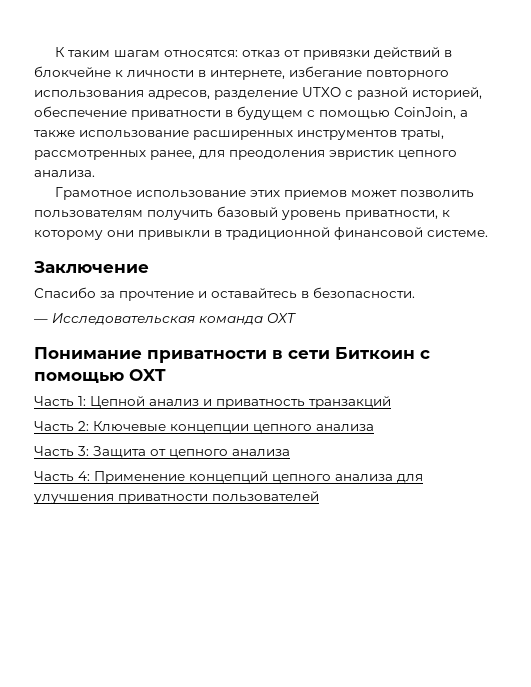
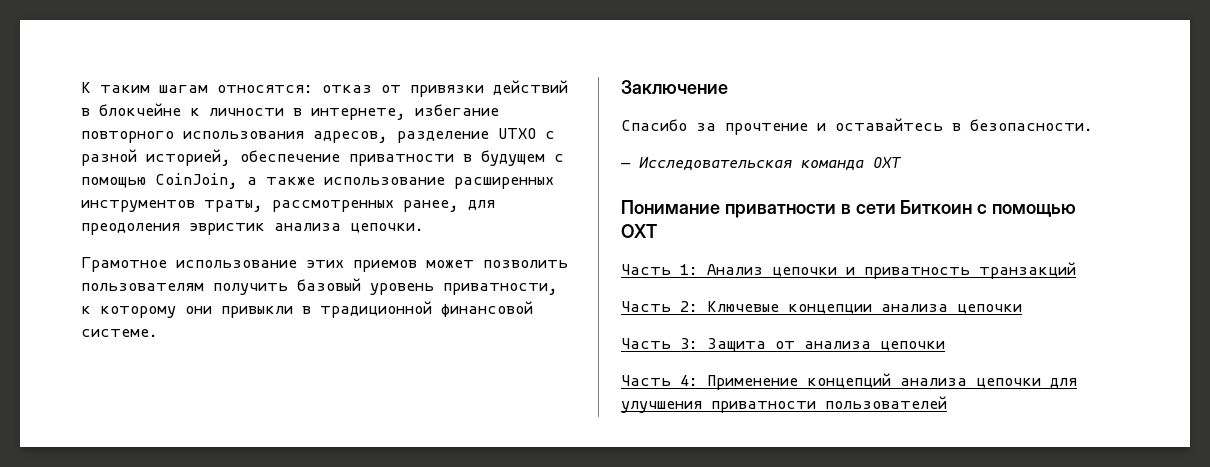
- К таким шагам относятся: отказ от привязки действий в блокчейне к личности в интернете, избегание повторного использования адресов, разделение UTXO с разной историей, обеспечение приватности в будущем с помощью CoinJoin, а также использование расширенных инструментов траты, рассмотренных ранее, для преодоления эвристик цепного анализа.
+ К таким шагам относятся: отказ от привязки действий в блокчейне к личности в интернете, избегание повторного использования адресов, разделение UTXO с разной историей, обеспечение приватности в будущем с помощью CoinJoin, а также использование расширенных инструментов траты, рассмотренных ранее, для преодоления эвристик анализа цепочки.
- Часть 1: Цепной анализ и приватность транзакций
+ Часть 1: Анализ цепочки и приватность транзакций
- Часть 2: Ключевые концепции цепного анализа
+ Часть 2: Ключевые концепции анализа цепочки
- Часть 3: Защита от цепного анализа
+ Часть 3: Защита от анализа цепочки
- Часть 4: Применение концепций цепного анализа для улучшения приватности пользователей
+ Часть 4: Применение концепций анализа цепочки для улучшения приватности пользователей

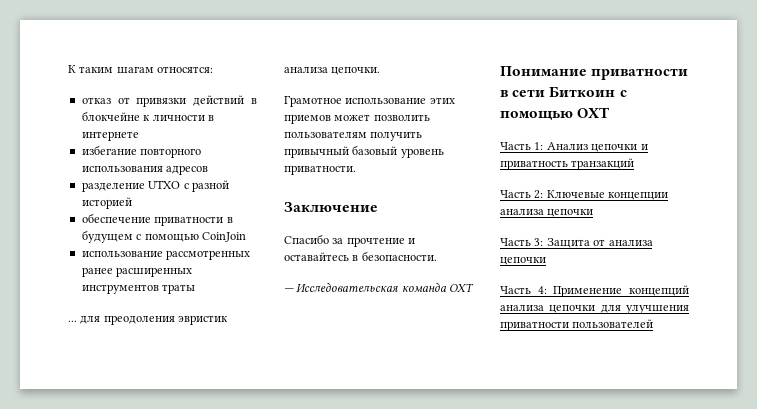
- К таким шагам относятся: отказ от привязки действий в блокчейне к личности в интернете, избегание повторного использования адресов, разделение UTXO с разной историей, обеспечение приватности в будущем с помощью CoinJoin, а также использование расширенных инструментов траты, рассмотренных ранее, для преодоления эвристик анализа цепочки.
+ К таким шагам относятся:
+ отказ от привязки действий в блокчейне к личности в интернете
+ избегание повторного использования адресов
+ разделение UTXO с разной историей
+ обеспечение приватности в будущем с помощью CoinJoin
+ использование рассмотренных ранее расширенных инструментов траты
+ ... для преодоления эвристик анализа цепочки.
- Грамотное использование этих приемов может позволить пользователям получить базовый уровень приватности, к которому они привыкли в традиционной финансовой системе.
+ Грамотное использование этих приемов может позволить пользователям получить привычный базовый уровень приватности.

